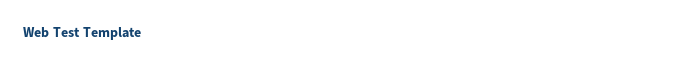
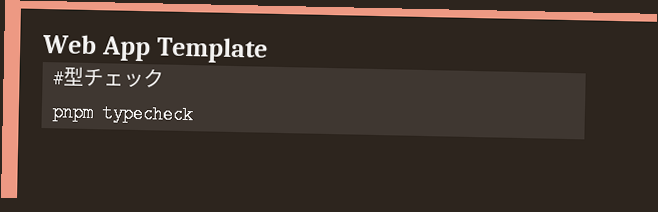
- Web Test Template
+ Web App Template
+ #型チェック
+ pnpm typecheck

